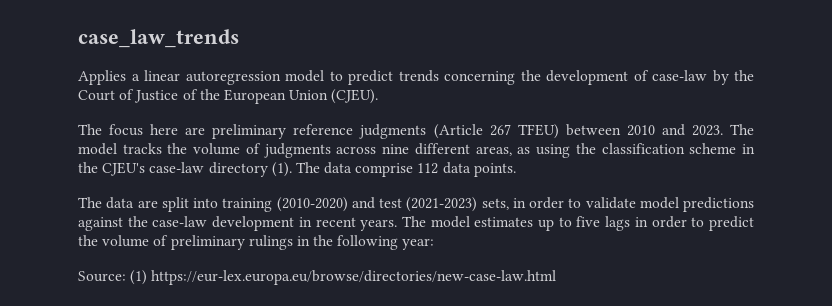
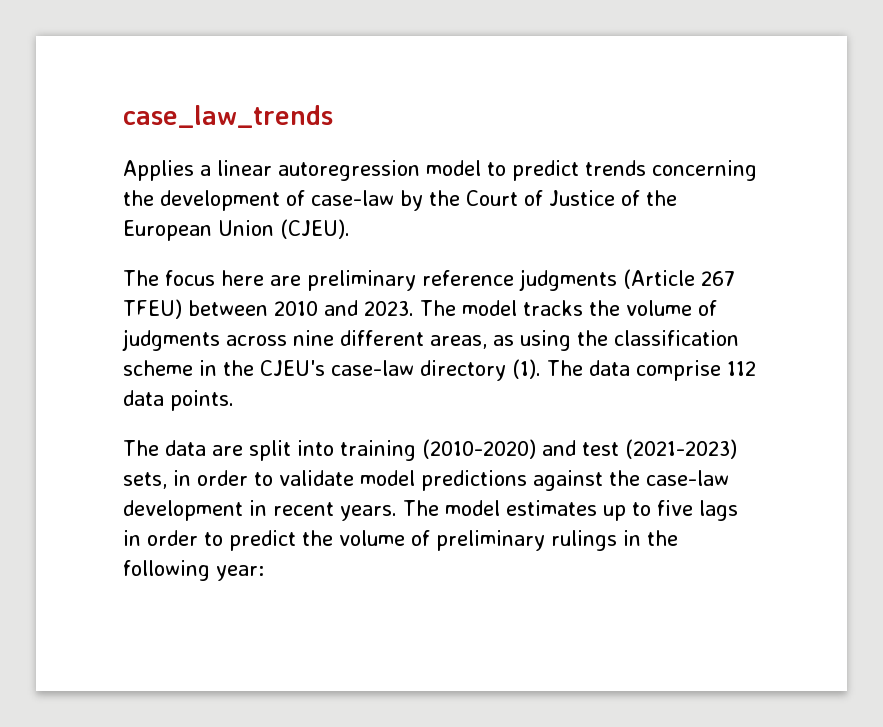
- Source: (1) https://eur-lex.europa.eu/browse/directories/new-case-law.html

